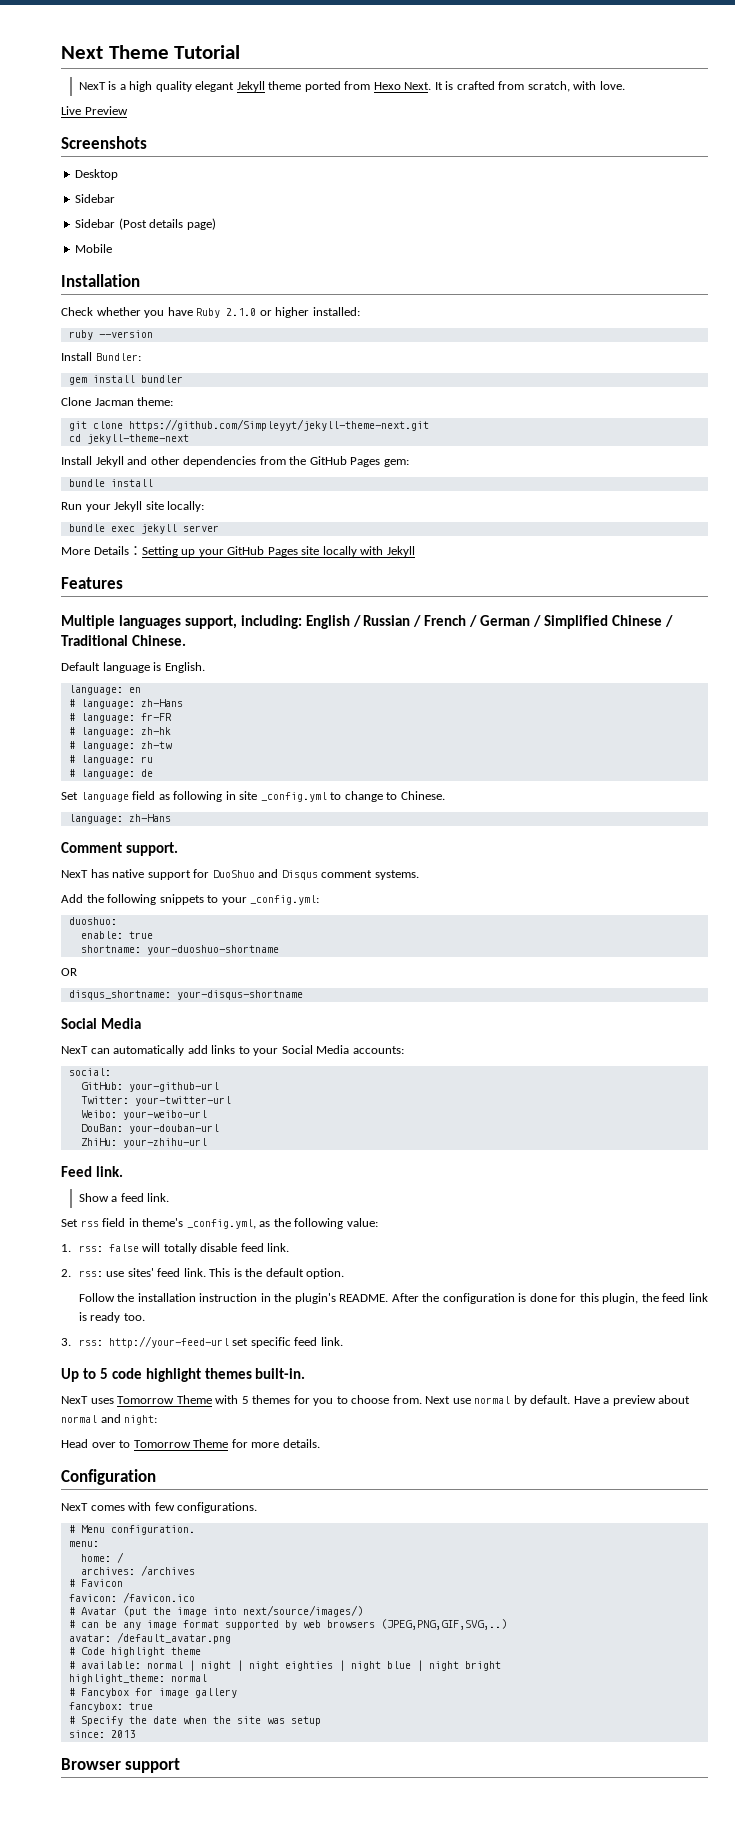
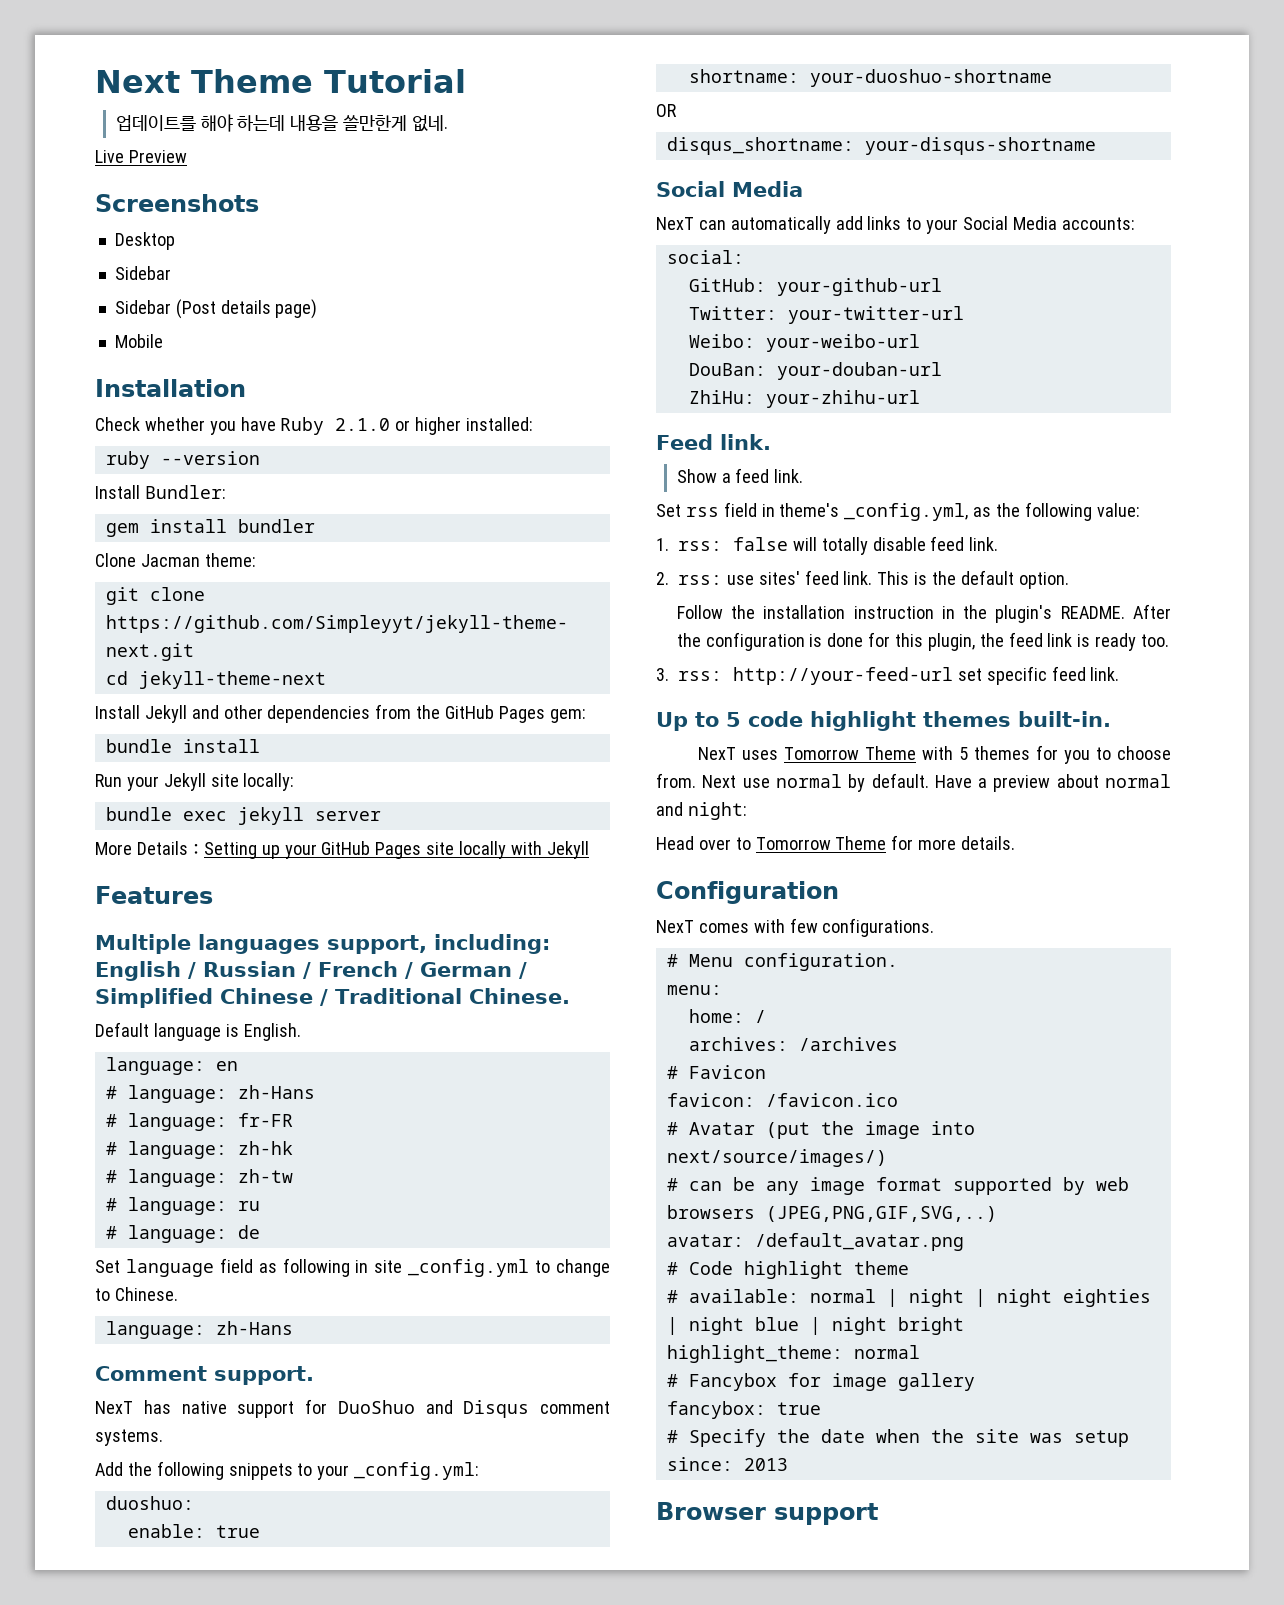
- NexT is a high quality elegant Jekyll theme ported from Hexo Next. It is crafted from scratch, with love.
+ 업데이트를 해야 하는데 내용을 쓸만한게 없네.

